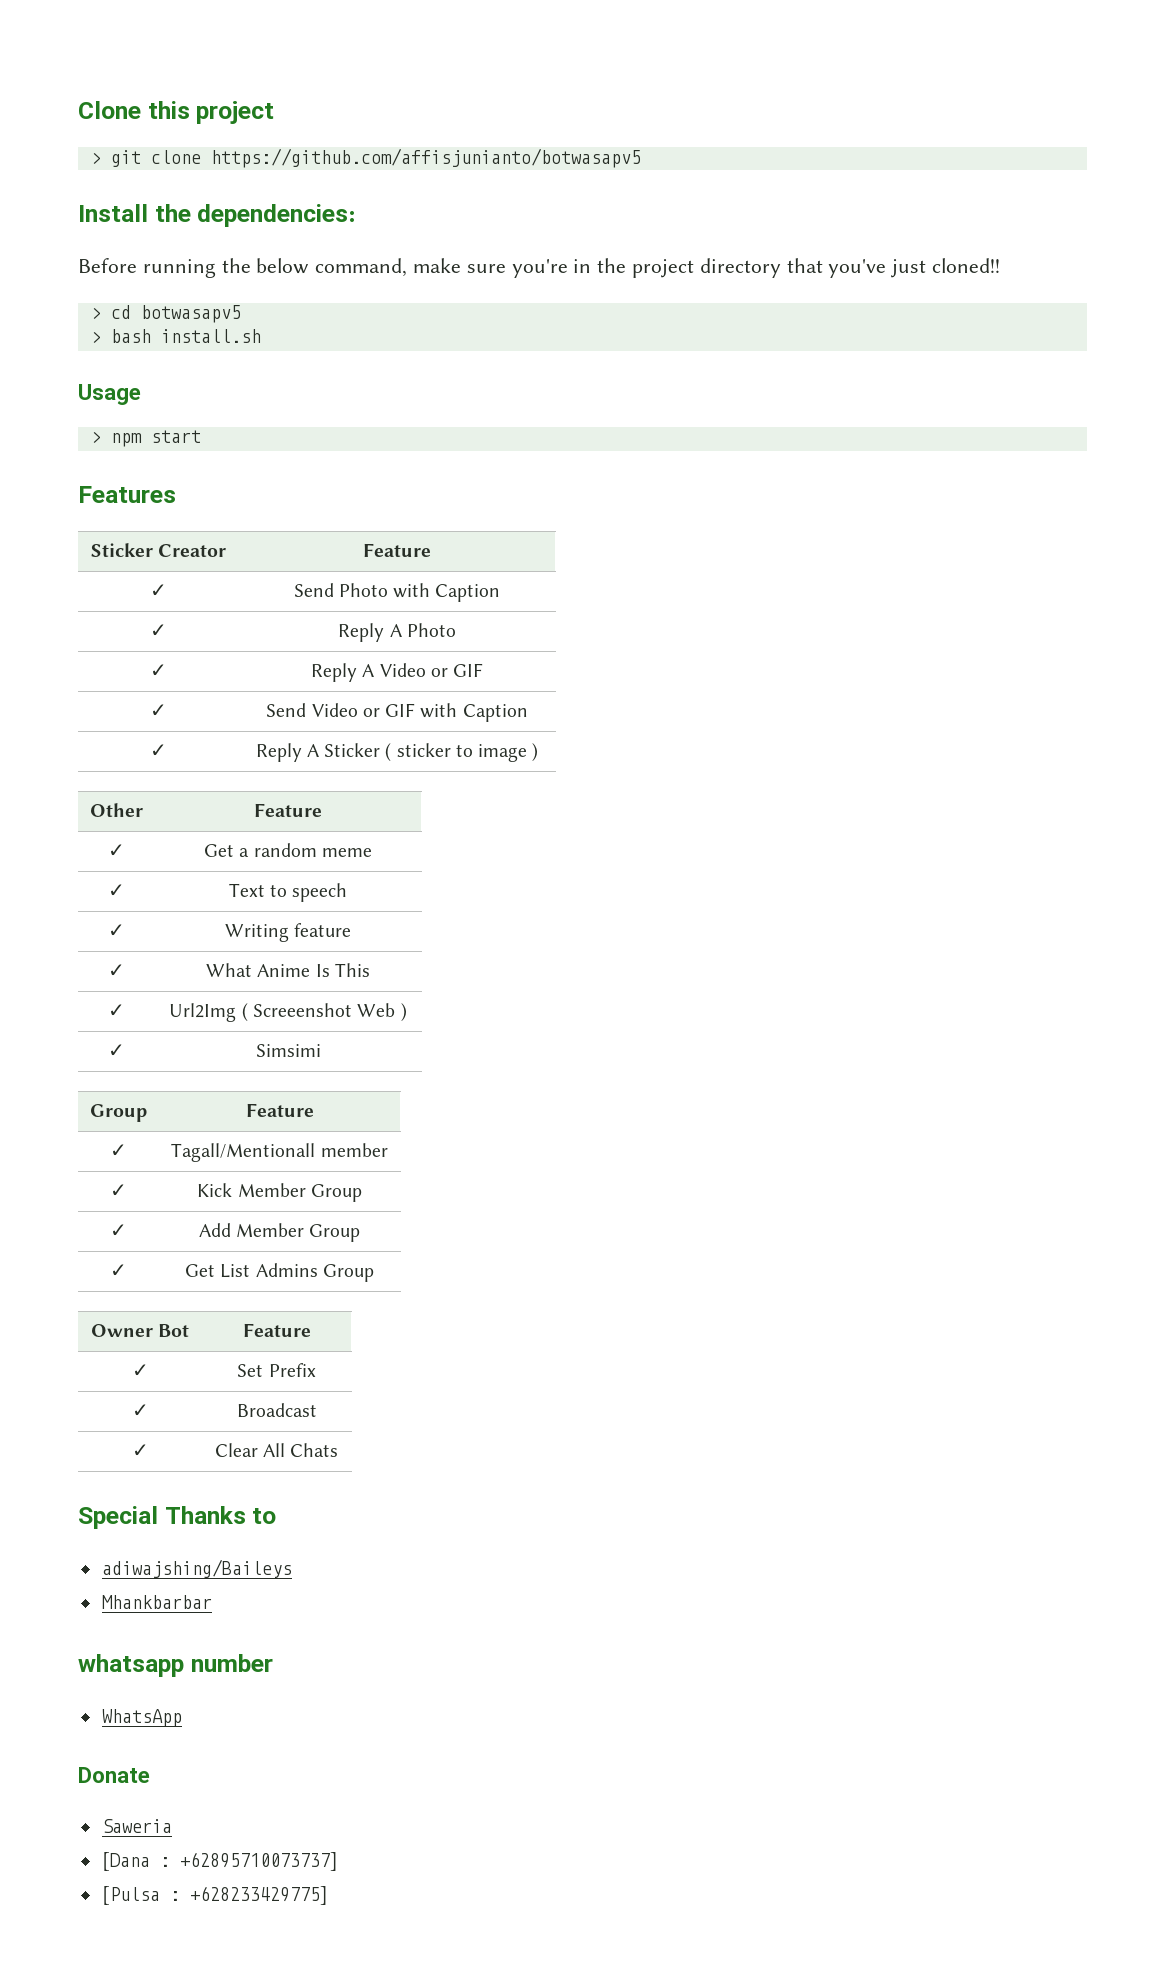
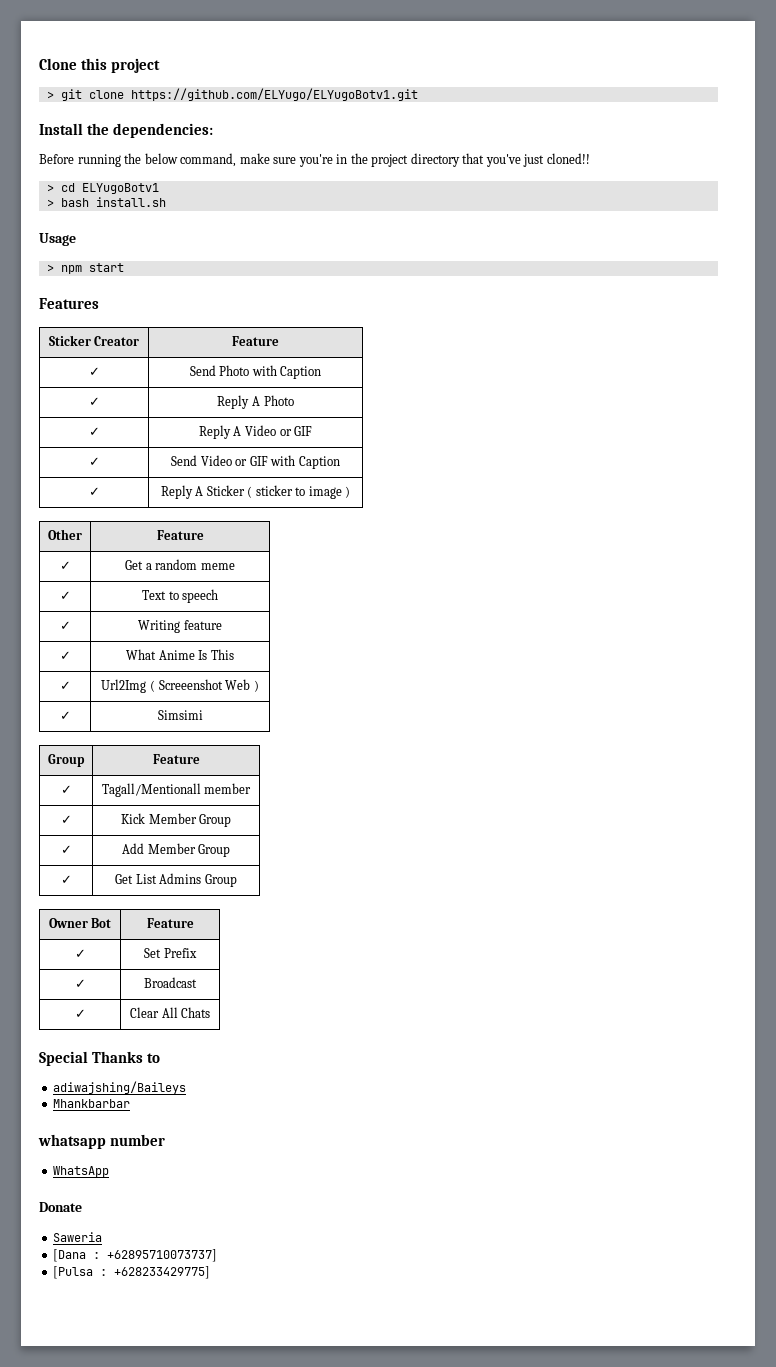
- > git clone https://github.com/affisjunianto/botwasapv5
+ > git clone https://github.com/ELYugo/ELYugoBotv1.git
- > cd botwasapv5
+ > cd ELYugoBotv1

